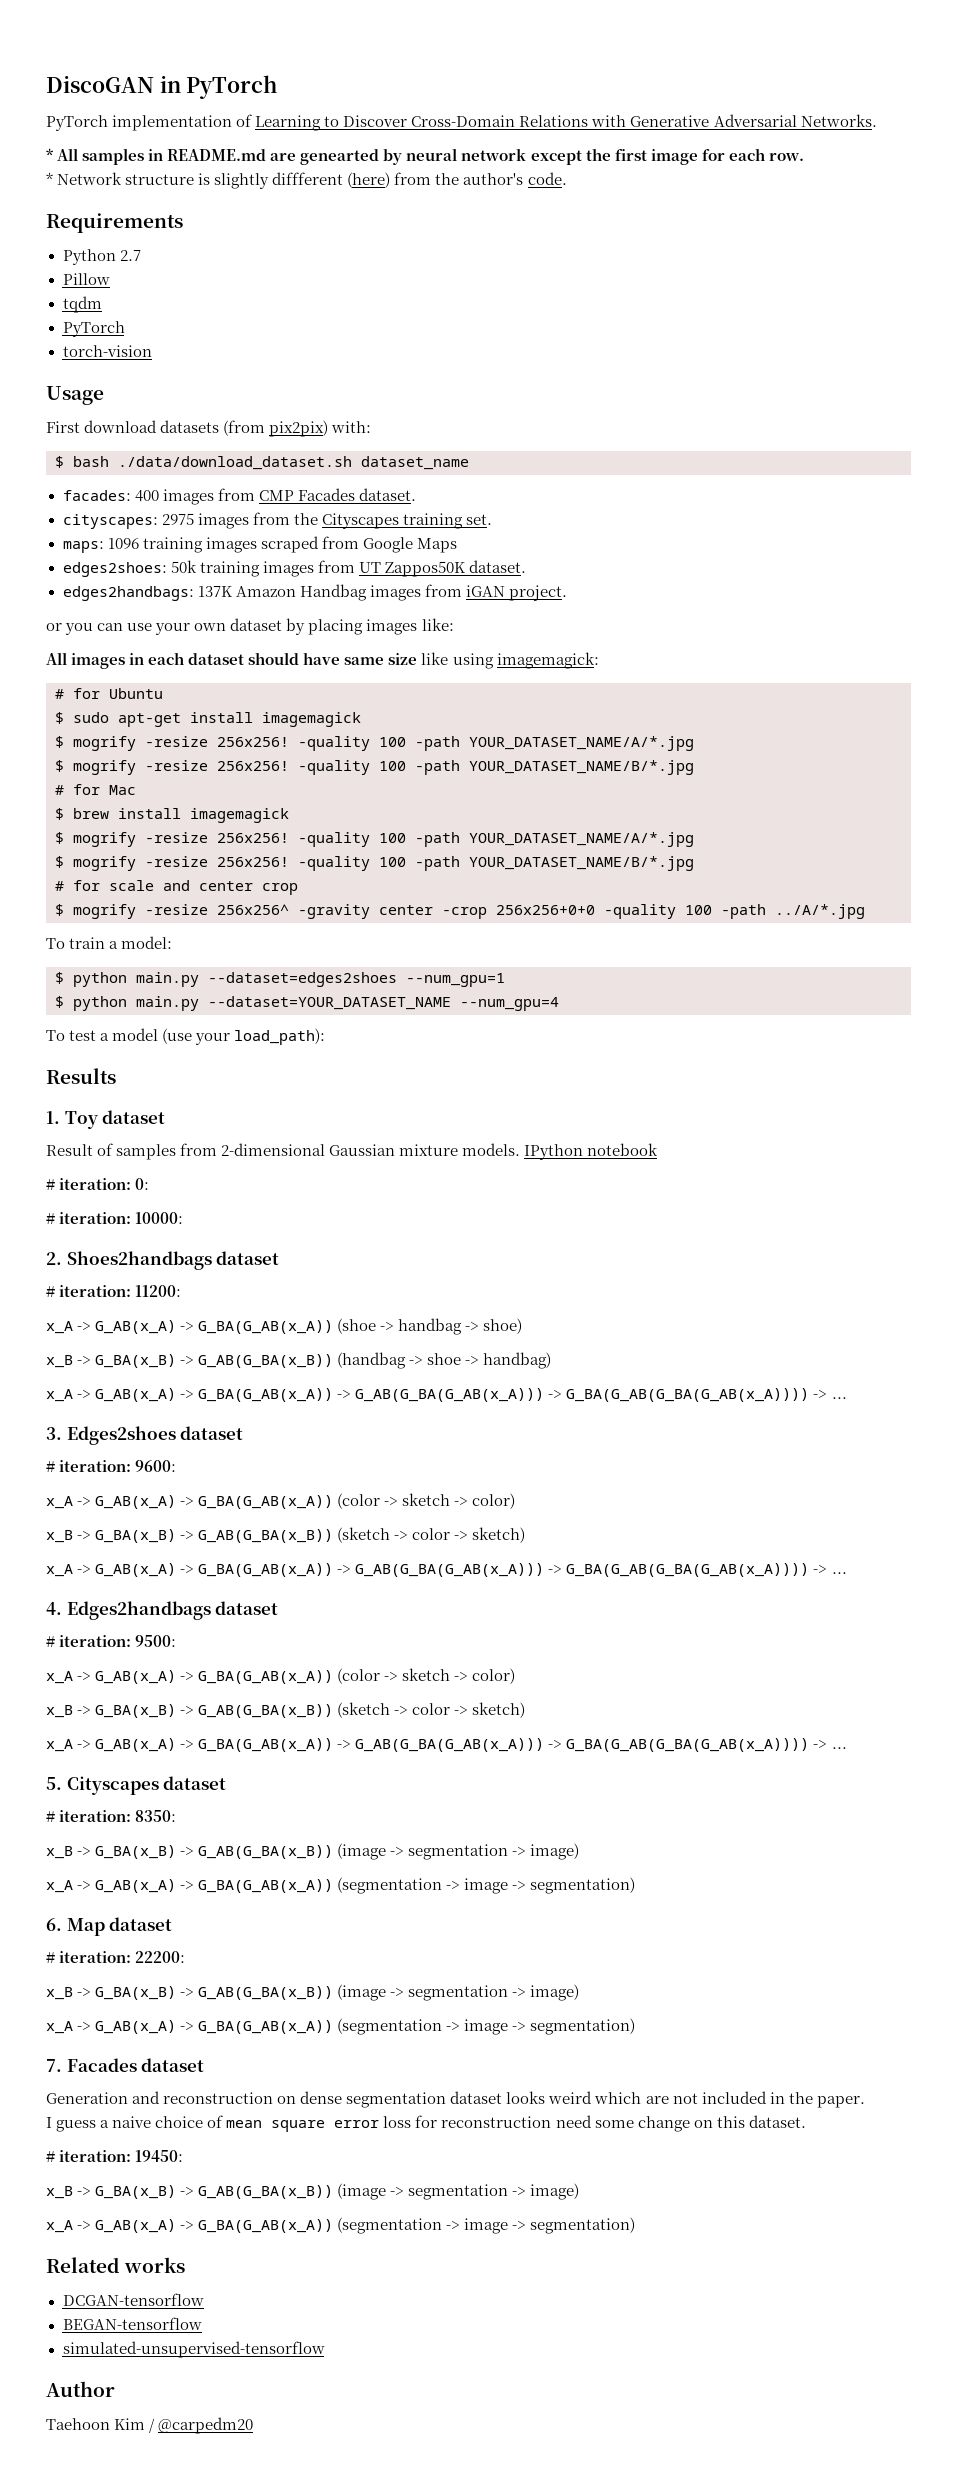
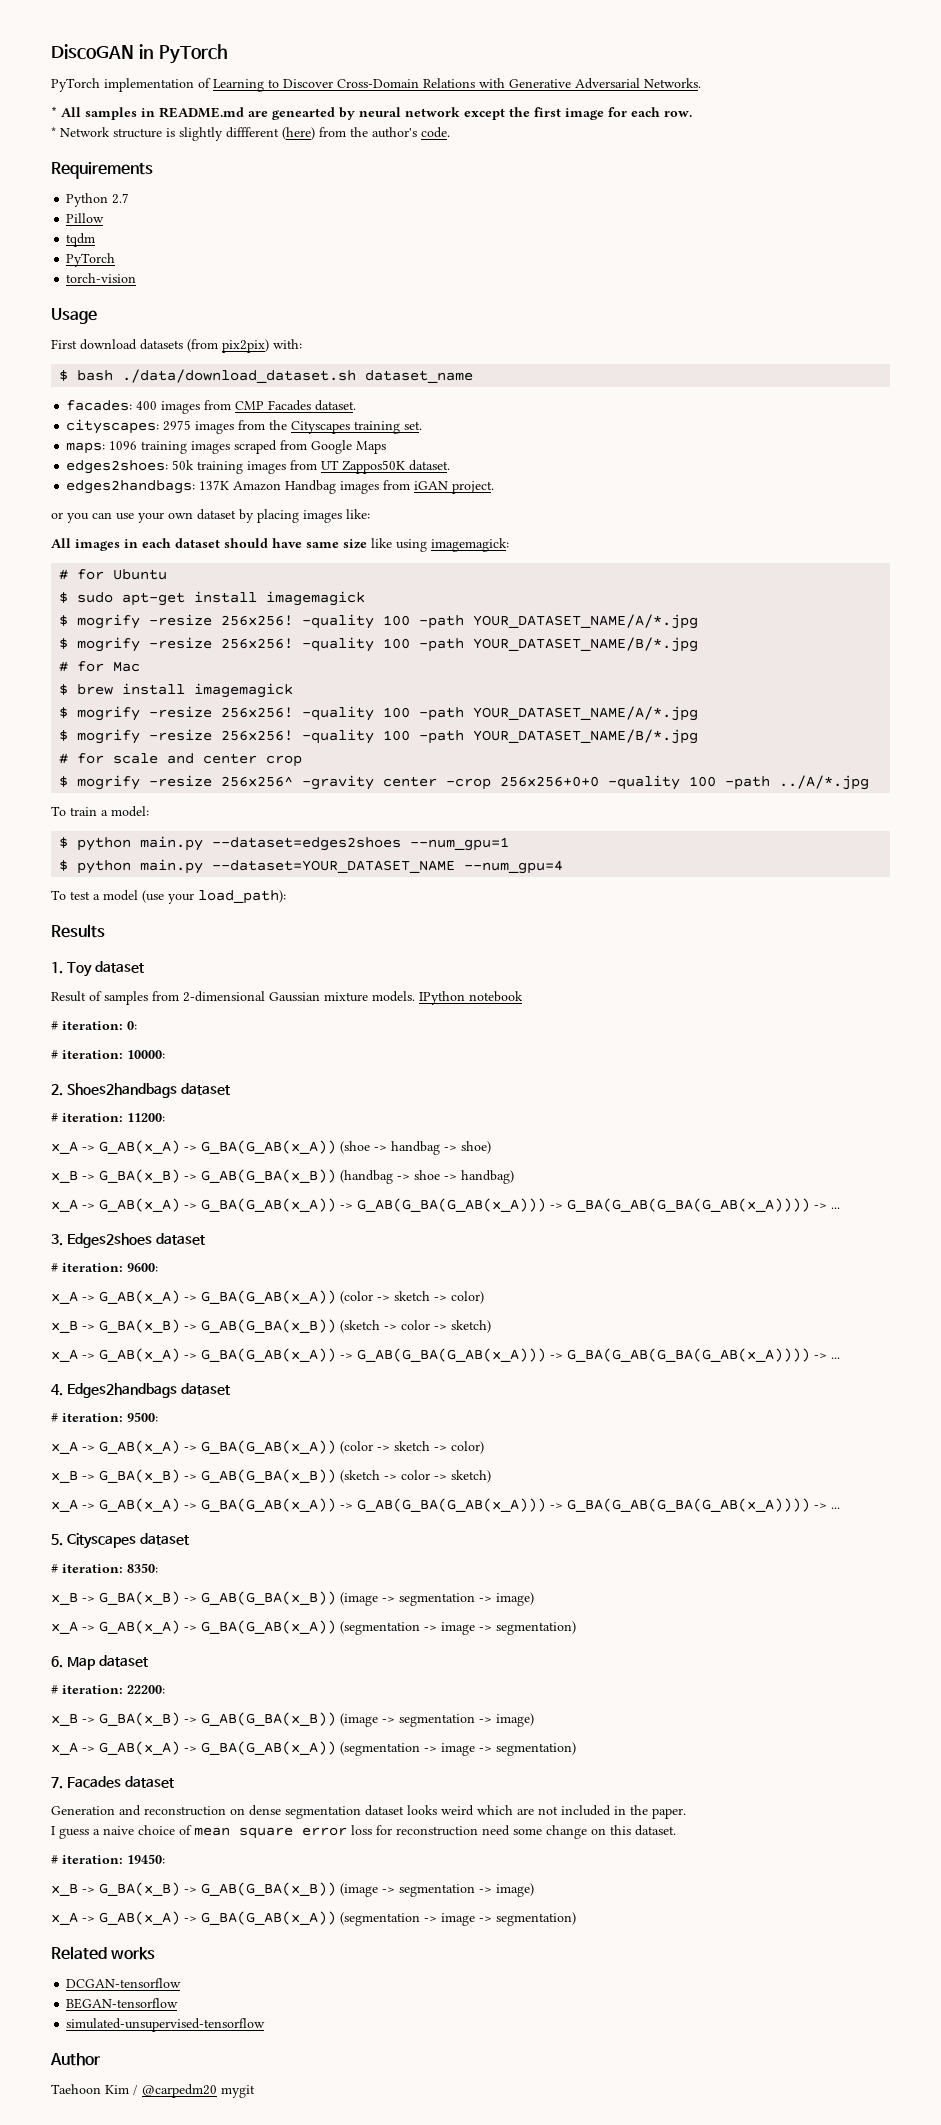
- Taehoon Kim / @carpedm20
+ Taehoon Kim / @carpedm20 mygit

